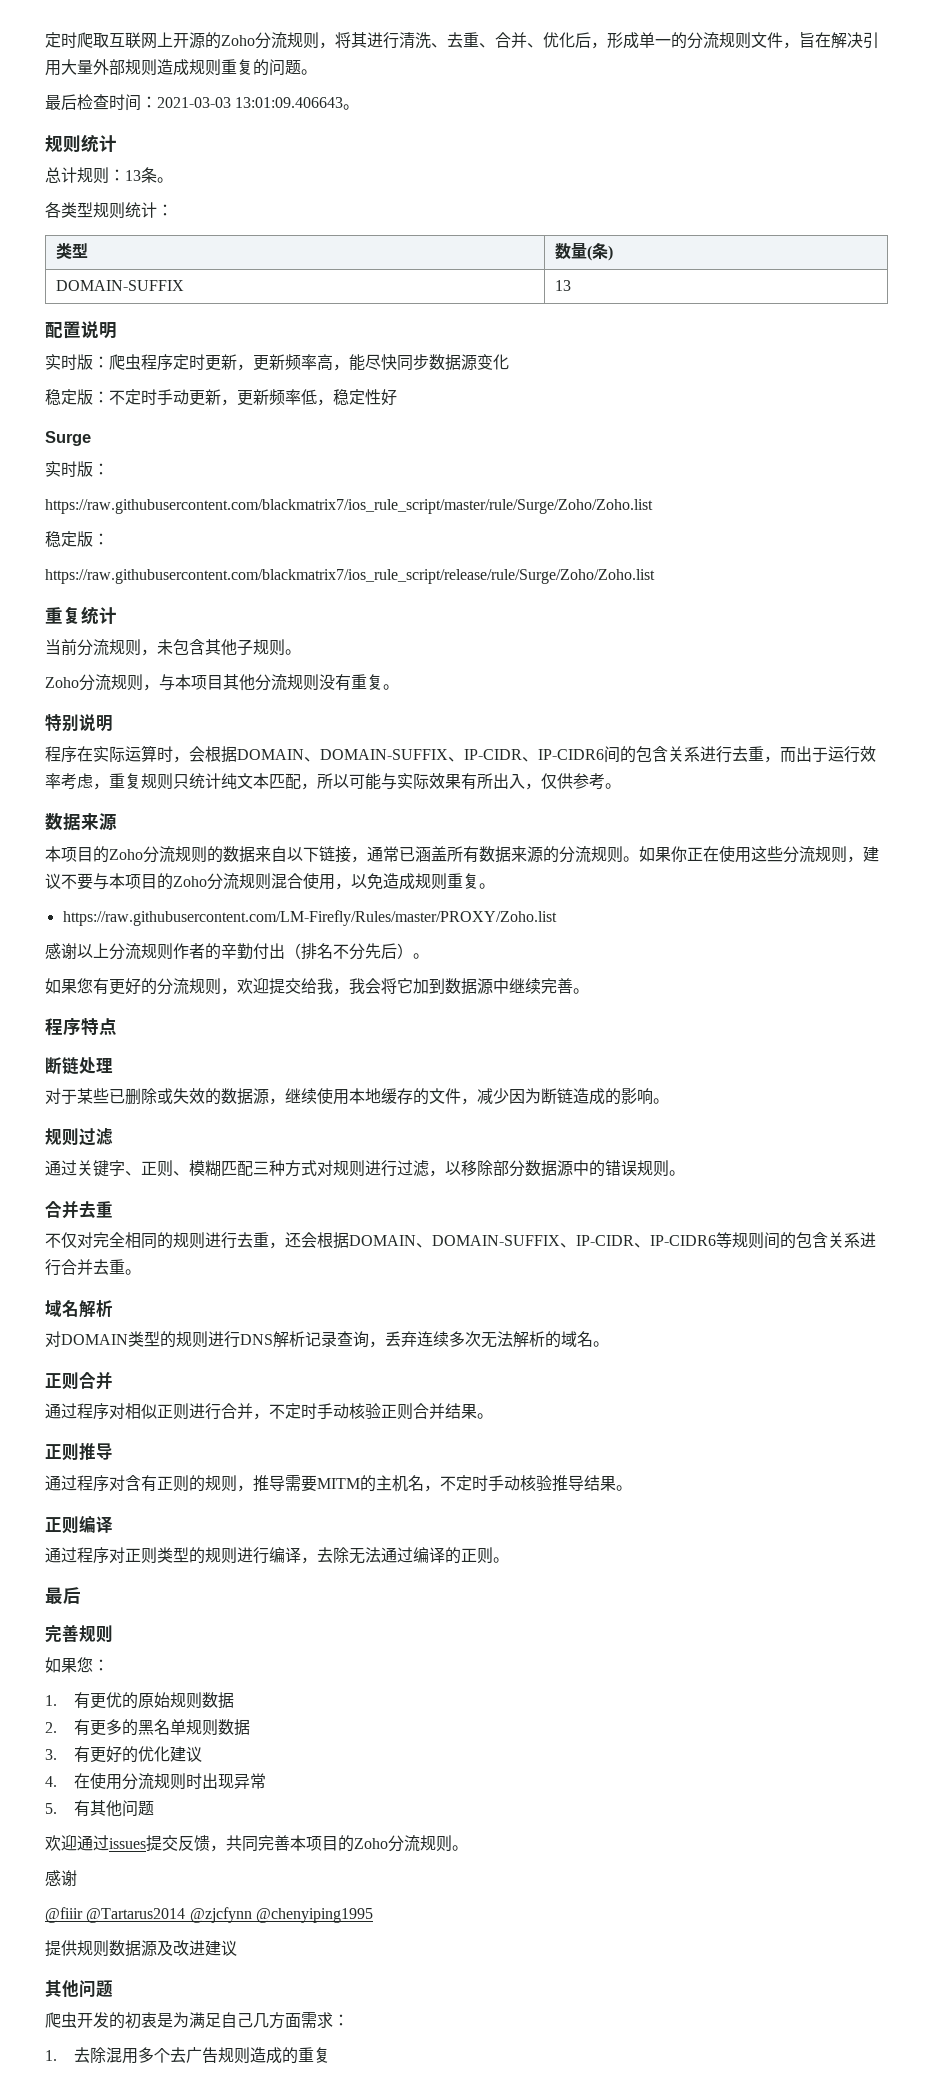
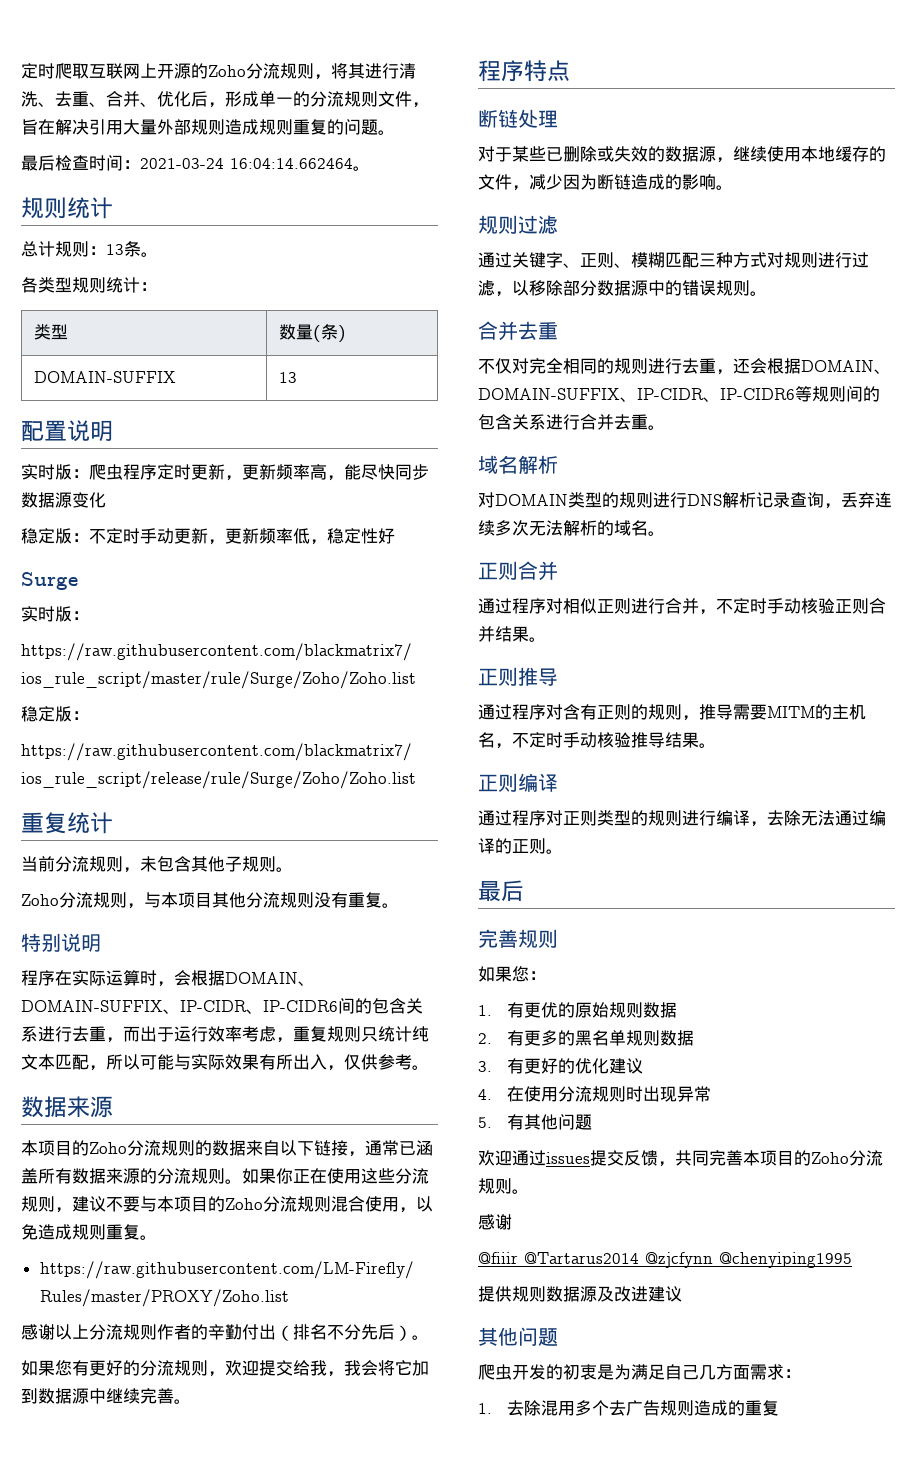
- 最后检查时间：2021-03-03 13:01:09.406643。
+ 最后检查时间：2021-03-24 16:04:14.662464。

